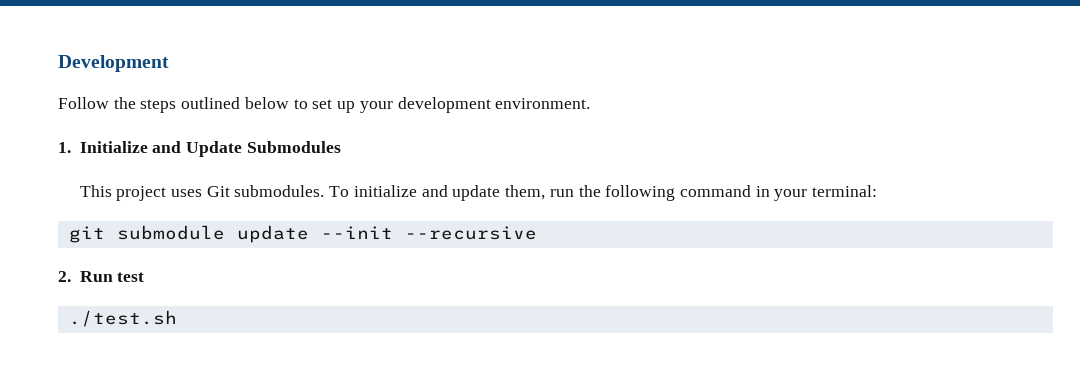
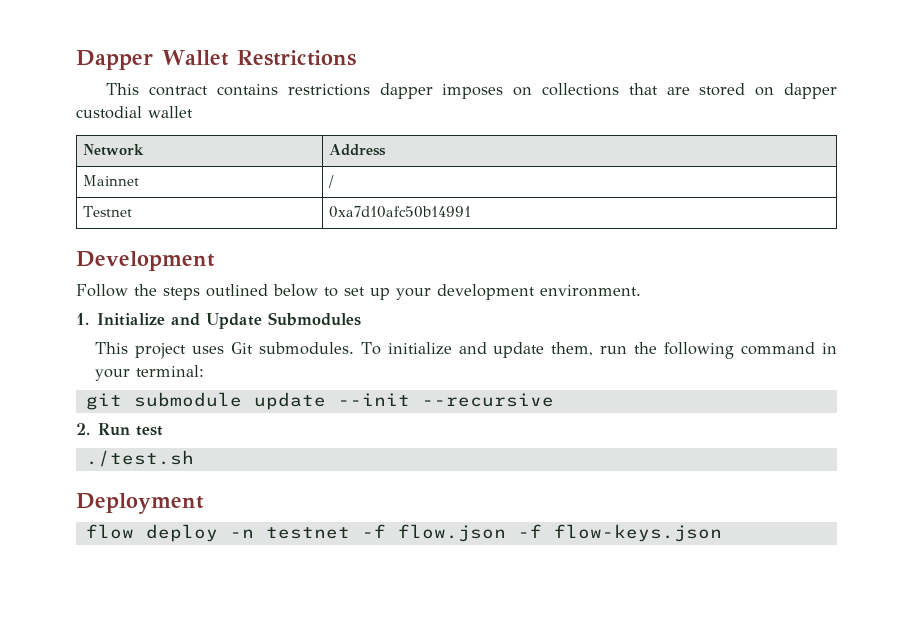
+ Dapper Wallet Restrictions
+ This contract contains restrictions dapper imposes on collections that are stored on dapper custodial wallet
+ Network | Address
+ Mainnet | /
+ Testnet | 0xa7d10afc50b14991
+ Deployment
+ flow deploy -n testnet -f flow.json -f flow-keys.json

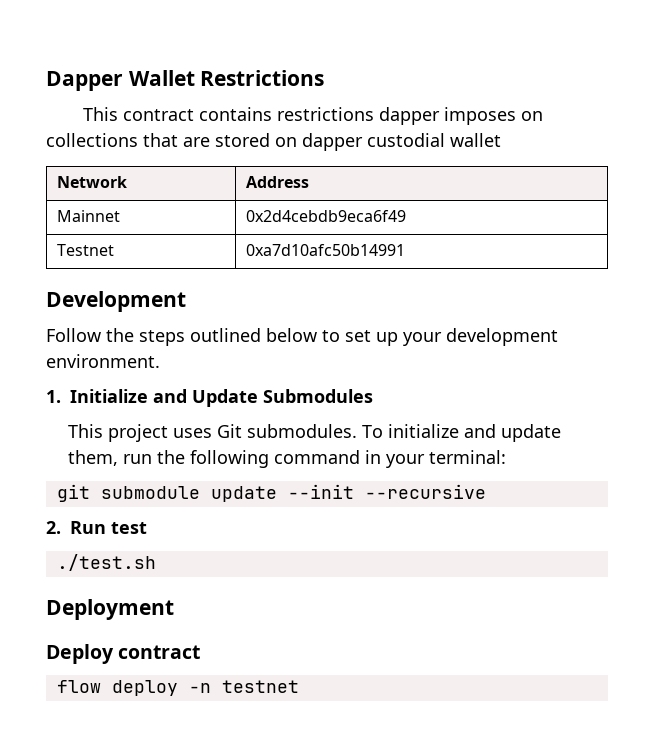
- Mainnet | /
+ Mainnet | 0x2d4cebdb9eca6f49
+ Deploy contract
- flow deploy -n testnet -f flow.json -f flow-keys.json
+ flow deploy -n testnet

